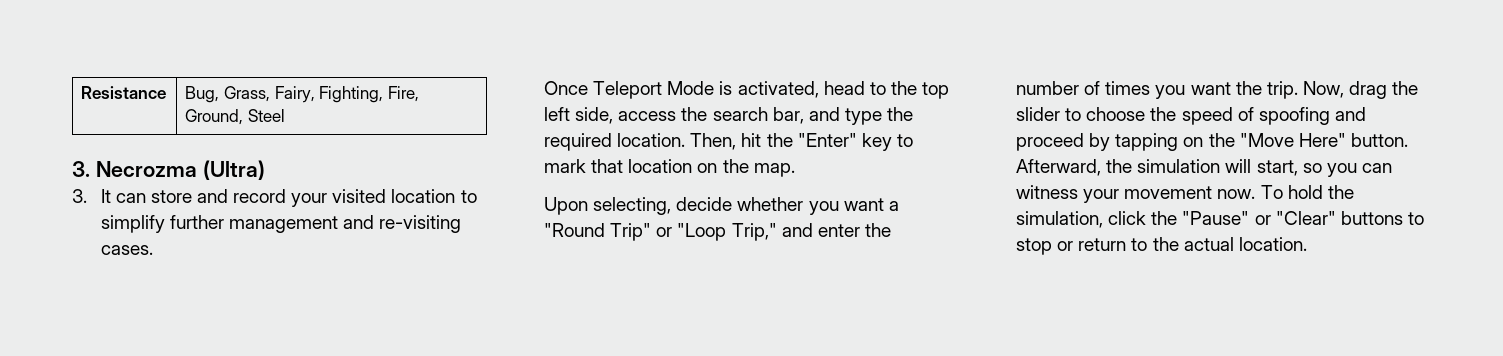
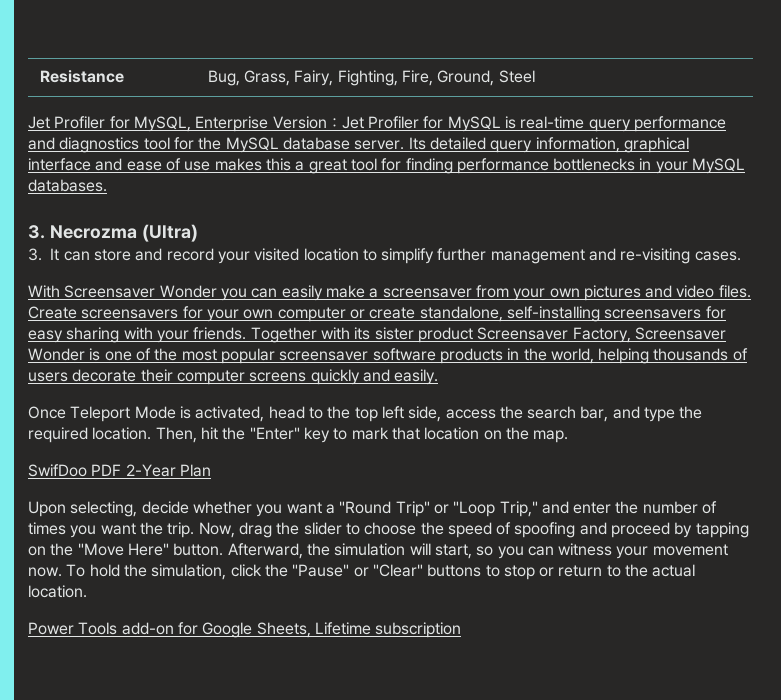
+ Jet Profiler for MySQL, Enterprise Version：Jet Profiler for MySQL is real-time query performance and diagnostics tool for the MySQL database server. Its detailed query information, graphical interface and ease of use makes this a great tool for finding performance bottlenecks in your MySQL databases.
+ With Screensaver Wonder you can easily make a screensaver from your own pictures and video files. Create screensavers for your own computer or create standalone, self-installing screensavers for easy sharing with your friends. Together with its sister product Screensaver Factory, Screensaver Wonder is one of the most popular screensaver software products in the world, helping thousands of users decorate their computer screens quickly and easily.
+ SwifDoo PDF 2-Year Plan
+ Power Tools add-on for Google Sheets, Lifetime subscription

